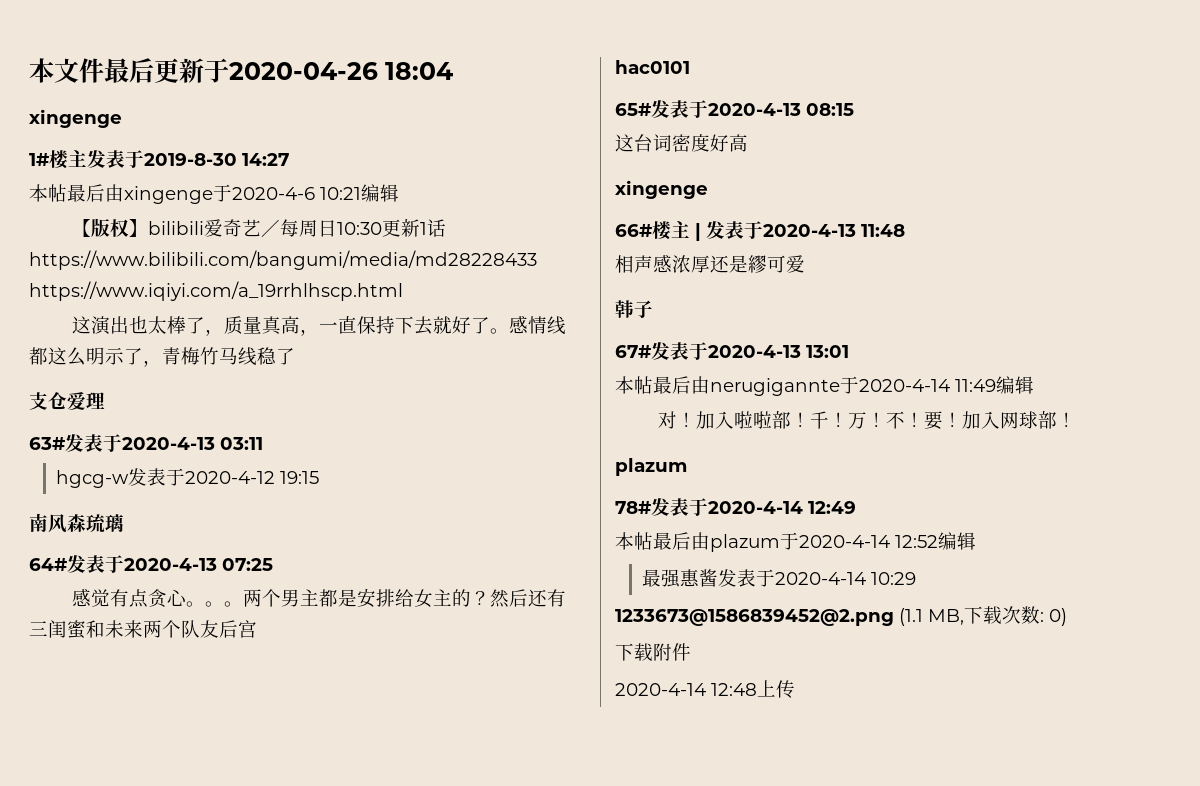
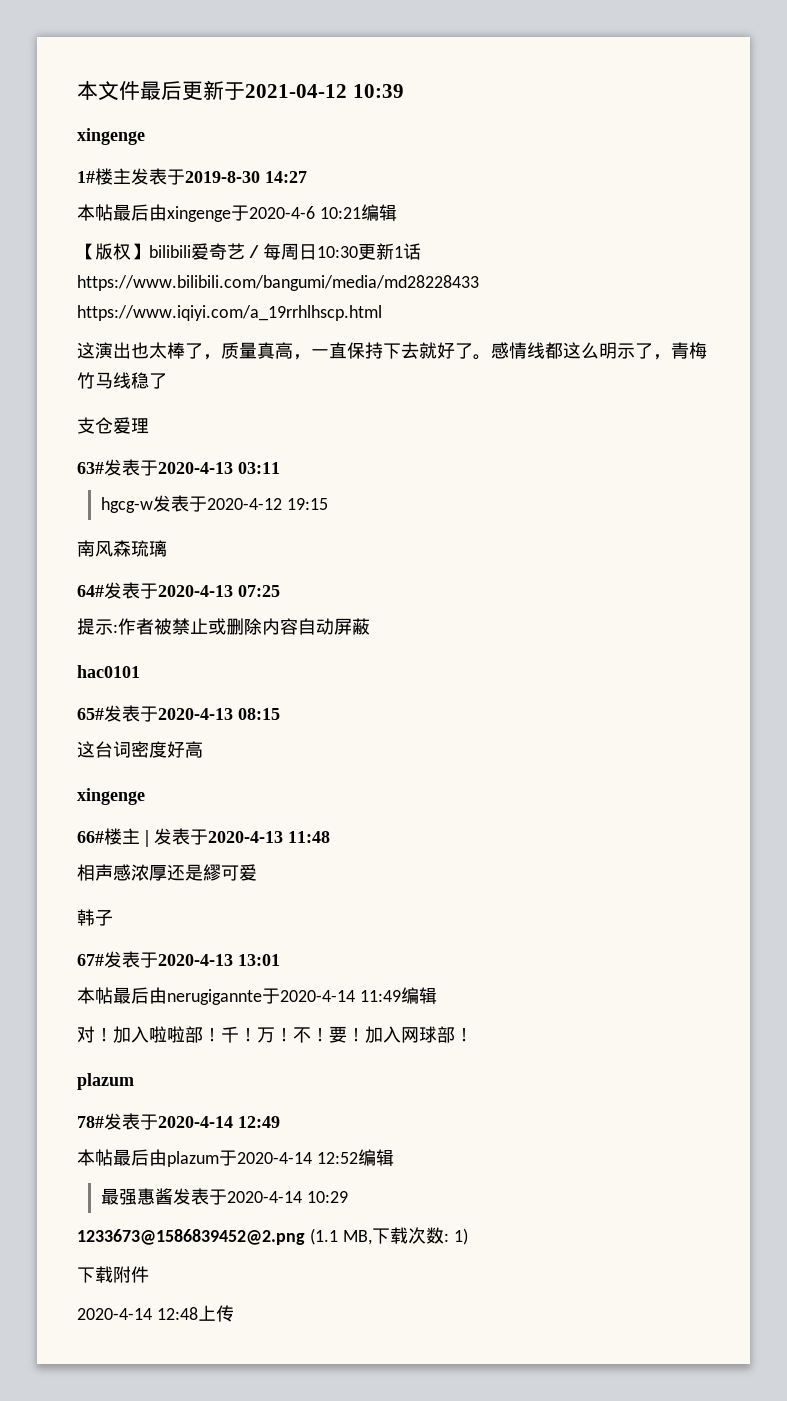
- 本文件最后更新于2020-04-26 18:04
+ 本文件最后更新于2021-04-12 10:39
- 感觉有点贪心。。。两个男主都是安排给女主的？然后还有三闺蜜和未来两个队友后宫
+ 提示:作者被禁止或删除内容自动屏蔽
- 1233673@1586839452@2.png (1.1 MB,下载次数: 0)
+ 1233673@1586839452@2.png (1.1 MB,下载次数: 1)

